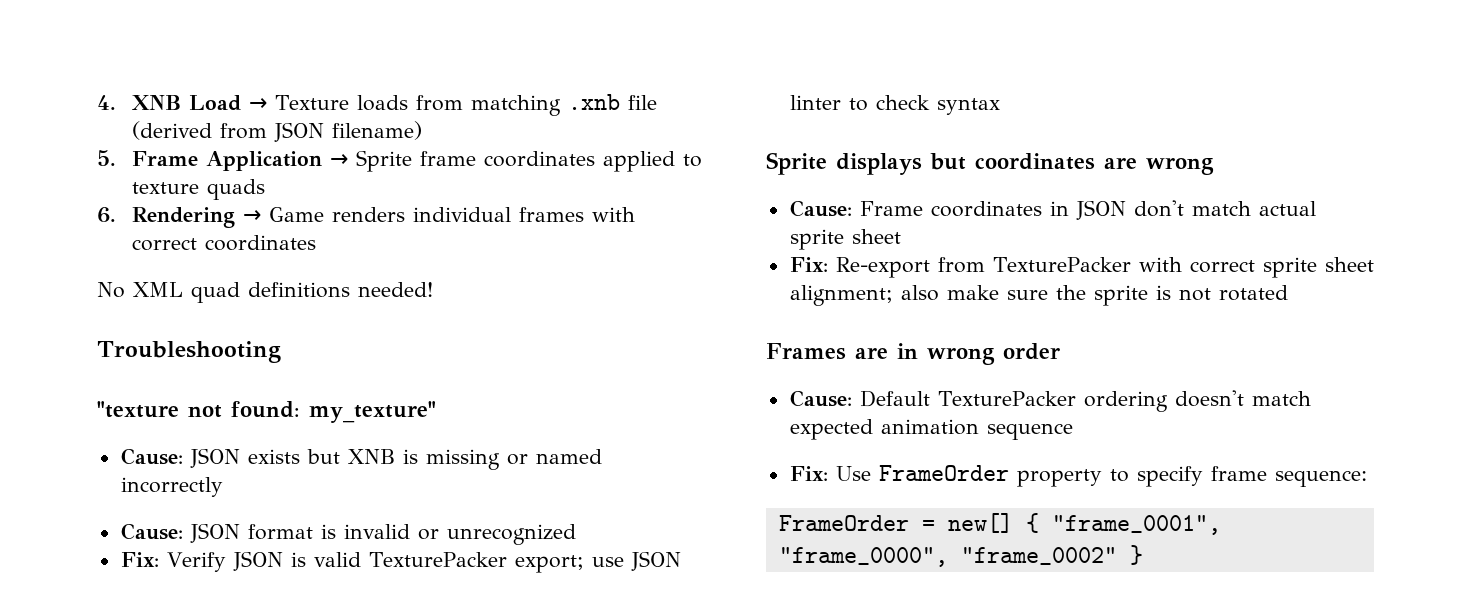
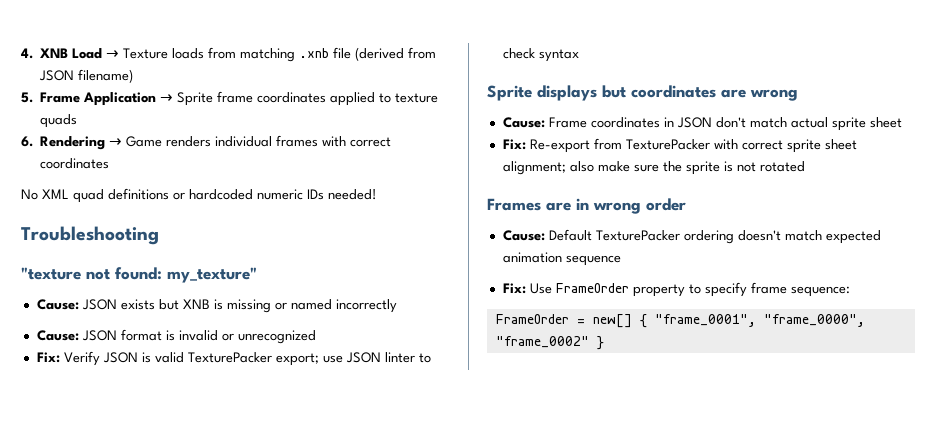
- No XML quad definitions needed!
+ No XML quad definitions or hardcoded numeric IDs needed!

